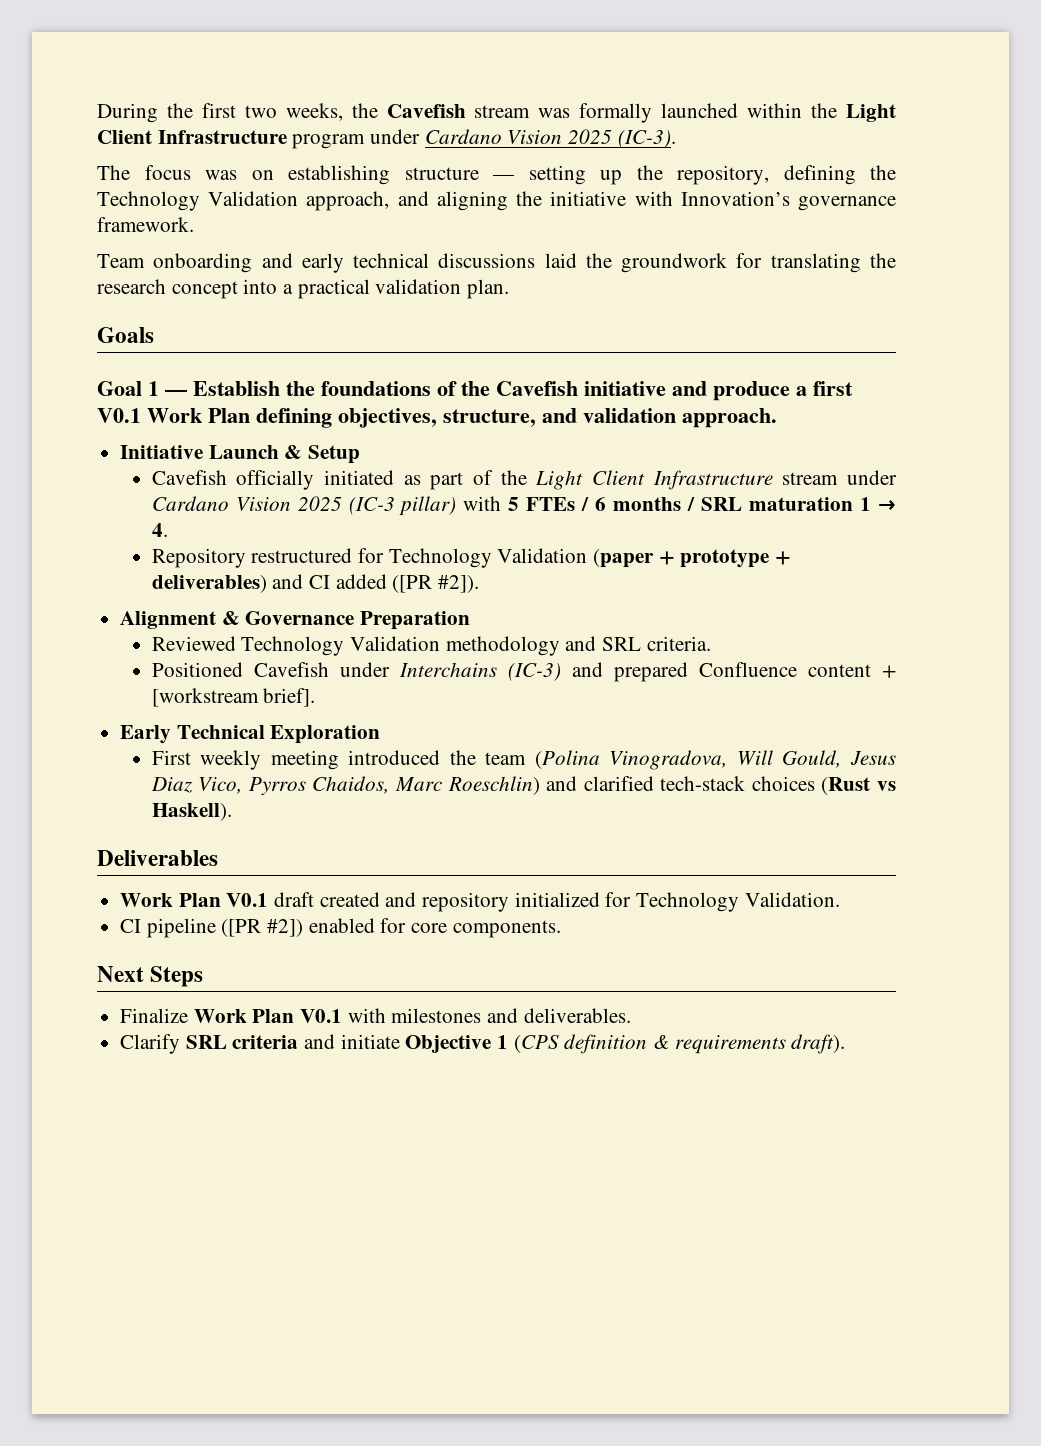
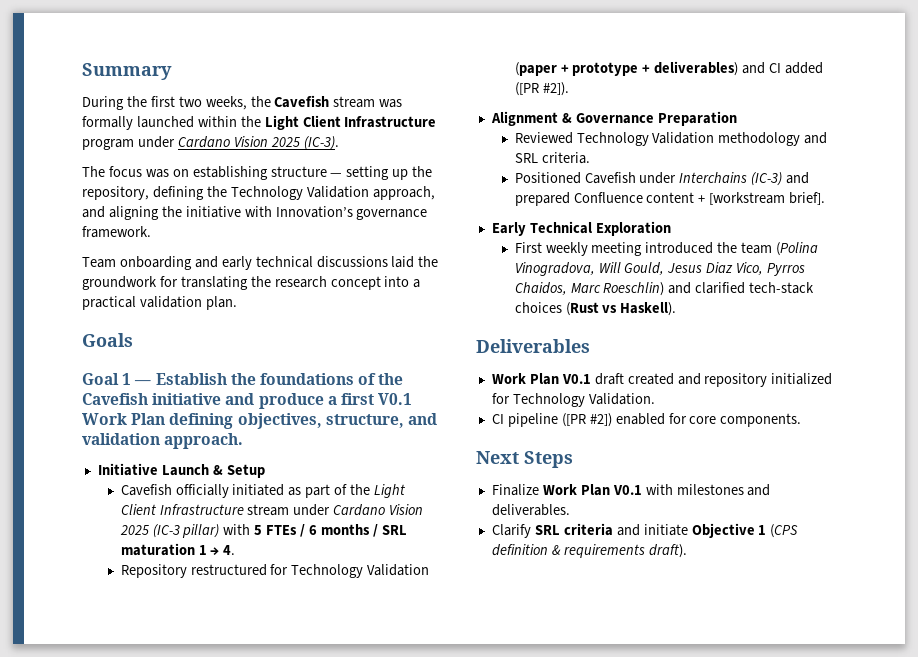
+ Summary

